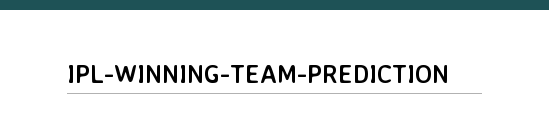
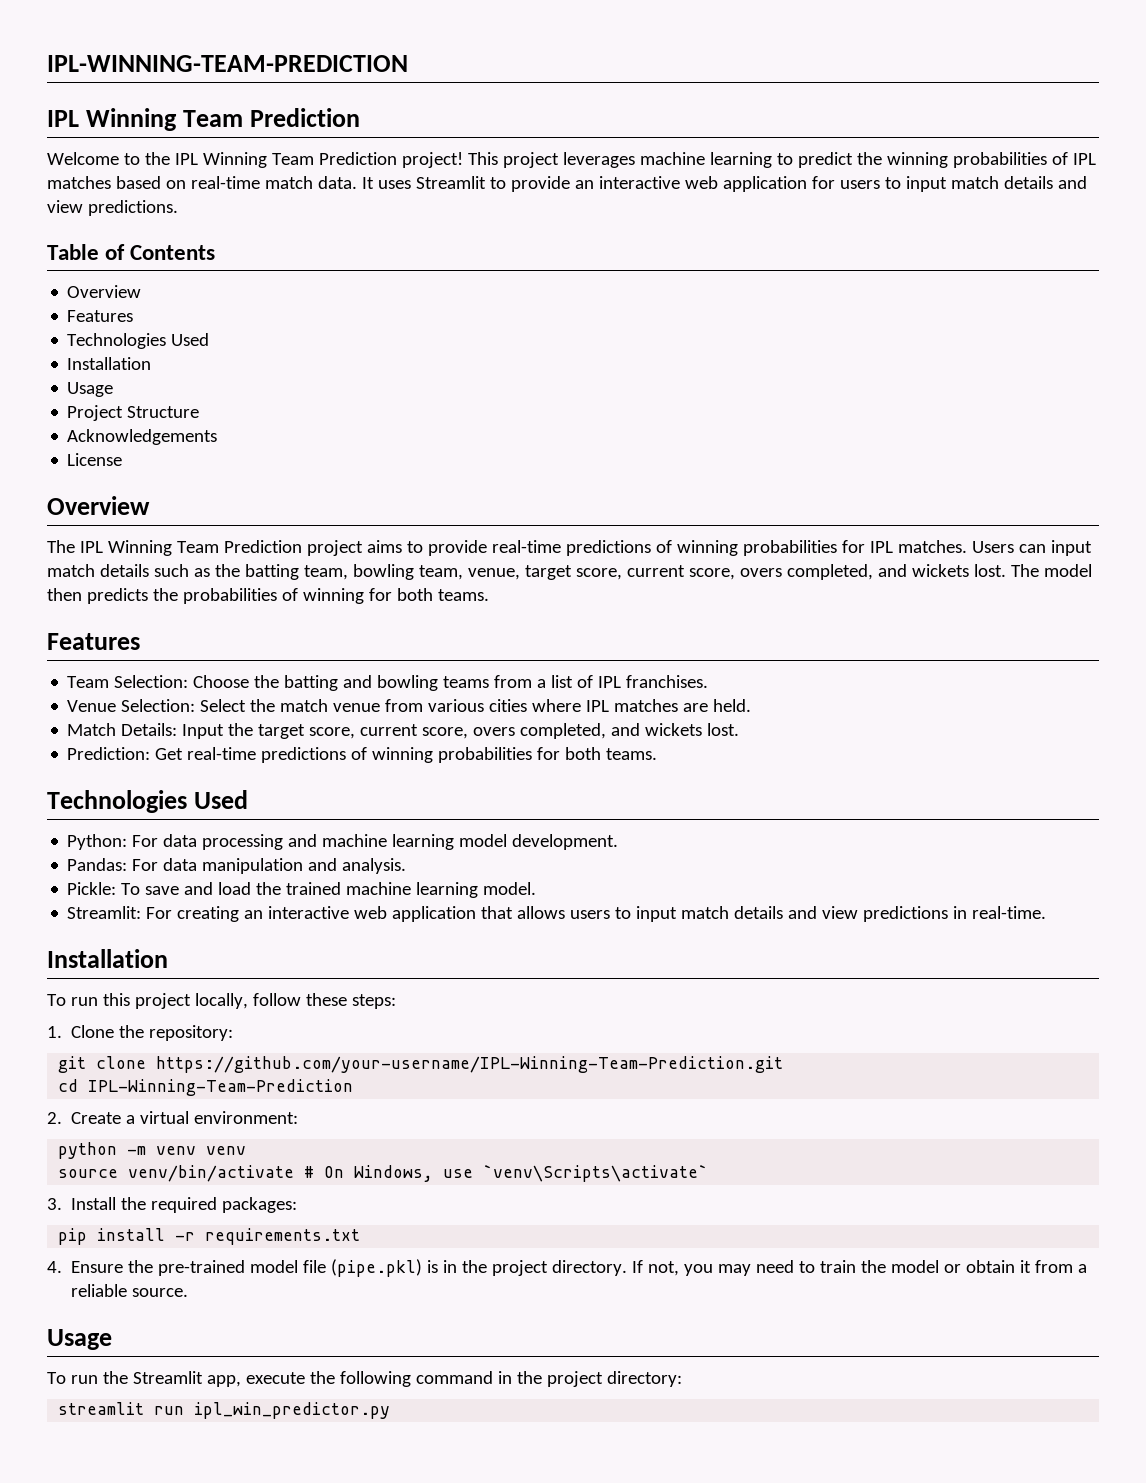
  IPL-WINNING-TEAM-PREDICTION
+ IPL Winning Team Prediction
+ Welcome to the IPL Winning Team Prediction project! This project leverages machine learning to predict the winning probabilities of IPL matches based on real-time match data. It uses Streamlit to provide an interactive web application for users to input match details and view predictions.
+ Table of Contents
+ Overview
+ Features
+ Technologies Used
+ Installation
+ Usage
+ Project Structure
+ Acknowledgements
+ License
+ Overview
+ The IPL Winning Team Prediction project aims to provide real-time predictions of winning probabilities for IPL matches. Users can input match details such as the batting team, bowling team, venue, target score, current score, overs completed, and wickets lost. The model then predicts the probabilities of winning for both teams.
+ Features
+ Team Selection: Choose the batting and bowling teams from a list of IPL franchises.
+ Venue Selection: Select the match venue from various cities where IPL matches are held.
+ Match Details: Input the target score, current score, overs completed, and wickets lost.
+ Prediction: Get real-time predictions of winning probabilities for both teams.
+ Technologies Used
+ Python: For data processing and machine learning model development.
+ Pandas: For data manipulation and analysis.
+ Pickle: To save and load the trained machine learning model.
+ Streamlit: For creating an interactive web application that allows users to input match details and view predictions in real-time.
+ Installation
+ To run this project locally, follow these steps:
+ 1. Clone the repository:
+ git clone https://github.com/your-username/IPL-Winning-Team-Prediction.git
+ cd IPL-Winning-Team-Prediction
+ 2. Create a virtual environment:
+ python -m venv venv
+ source venv/bin/activate # On Windows, use `venv\Scripts\activate`
+ 3. Install the required packages:
+ pip install -r requirements.txt
+ 4. Ensure the pre-trained model file (pipe.pkl) is in the project directory. If not, you may need to train the model or obtain it from a reliable source.
+ Usage
+ To run the Streamlit app, execute the following command in the project directory:
+ streamlit run ipl_win_predictor.py

